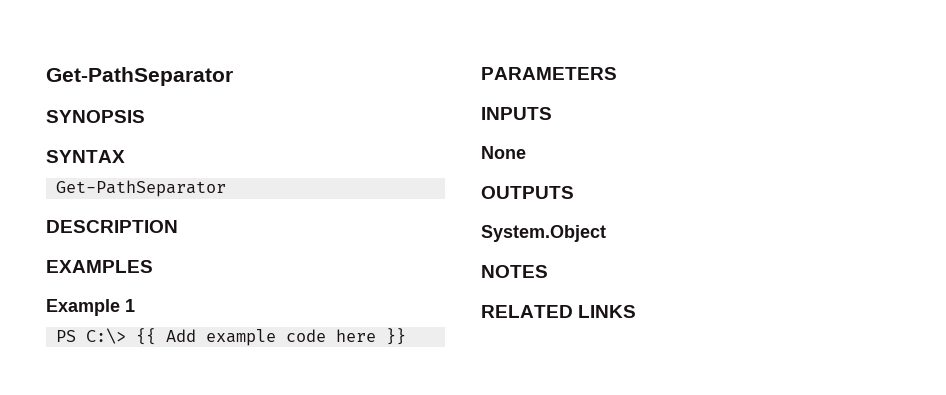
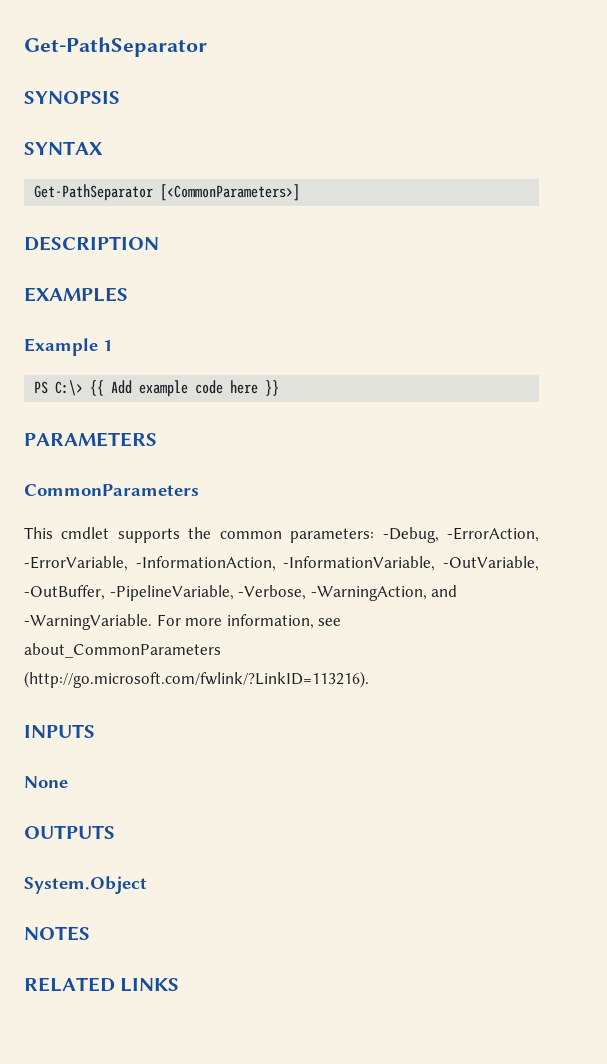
  SYNTAX
- Get-PathSeparator
+ Get-PathSeparator [<CommonParameters>]
+ CommonParameters
+ This cmdlet supports the common parameters: -Debug, -ErrorAction, -ErrorVariable, -InformationAction, -InformationVariable, -OutVariable, -OutBuffer, -PipelineVariable, -Verbose, -WarningAction, and -WarningVariable. For more information, see about_CommonParameters (http://go.microsoft.com/fwlink/?LinkID=113216).

